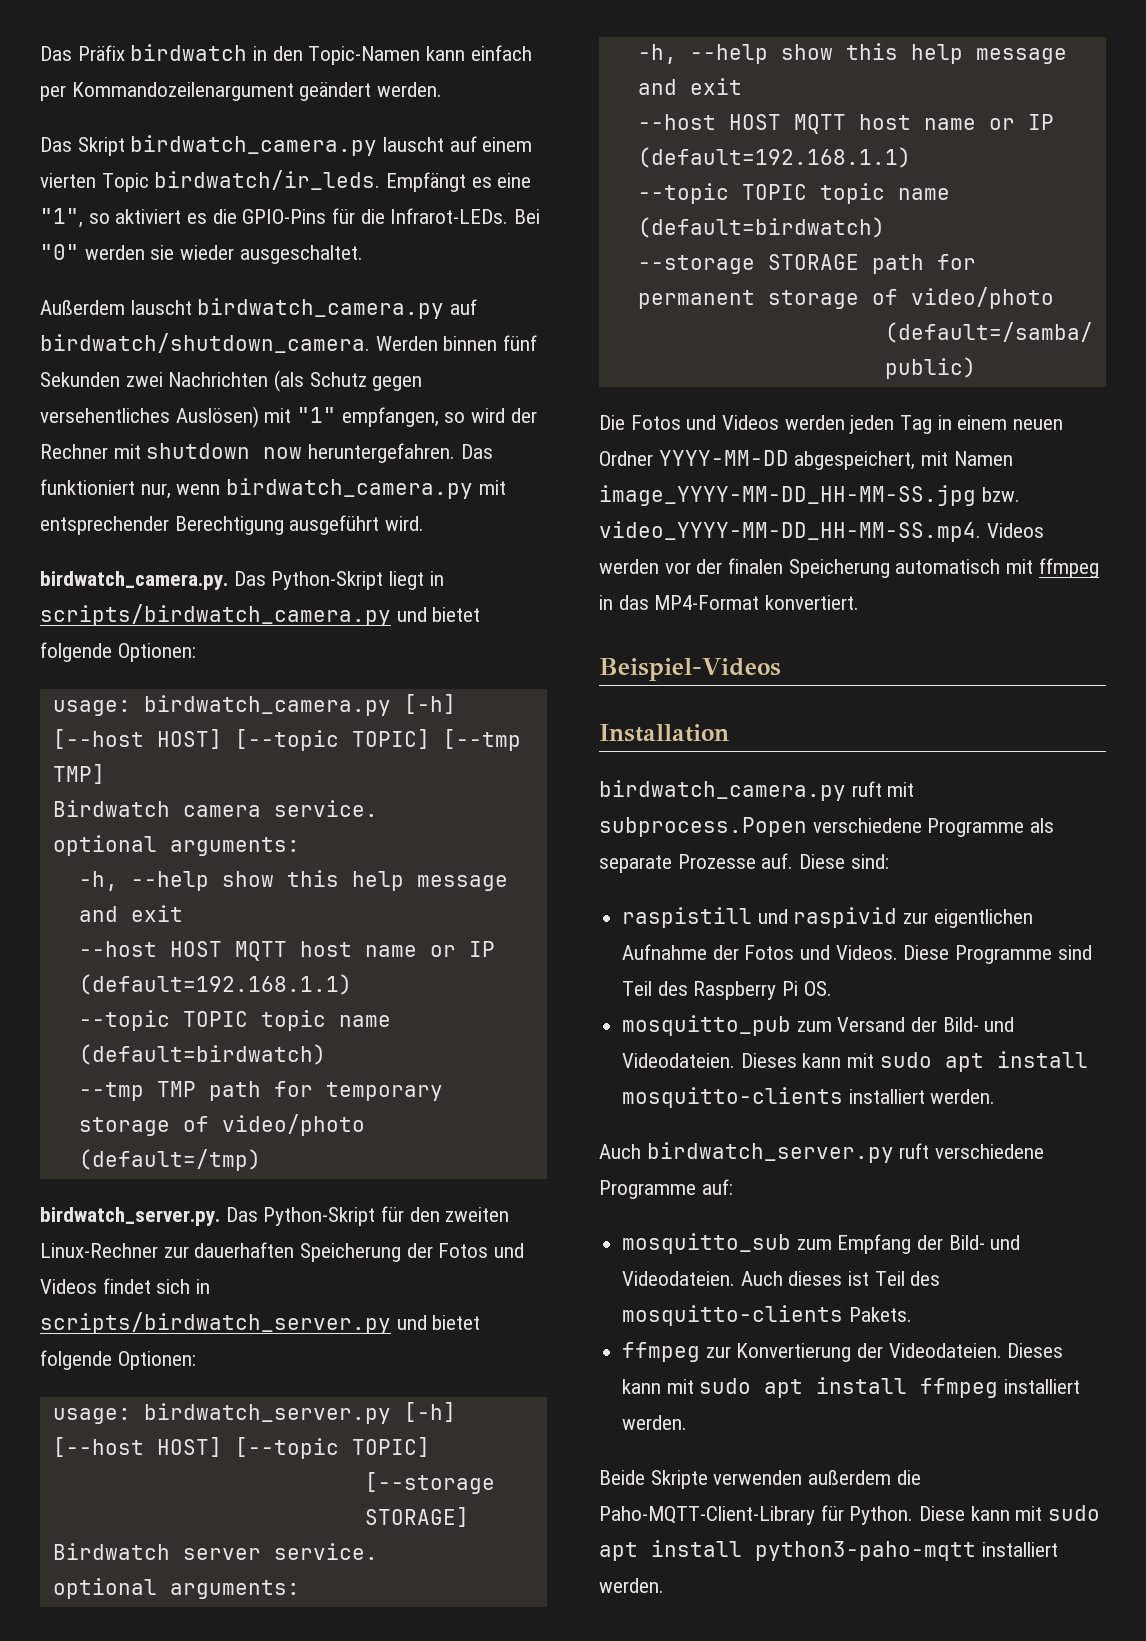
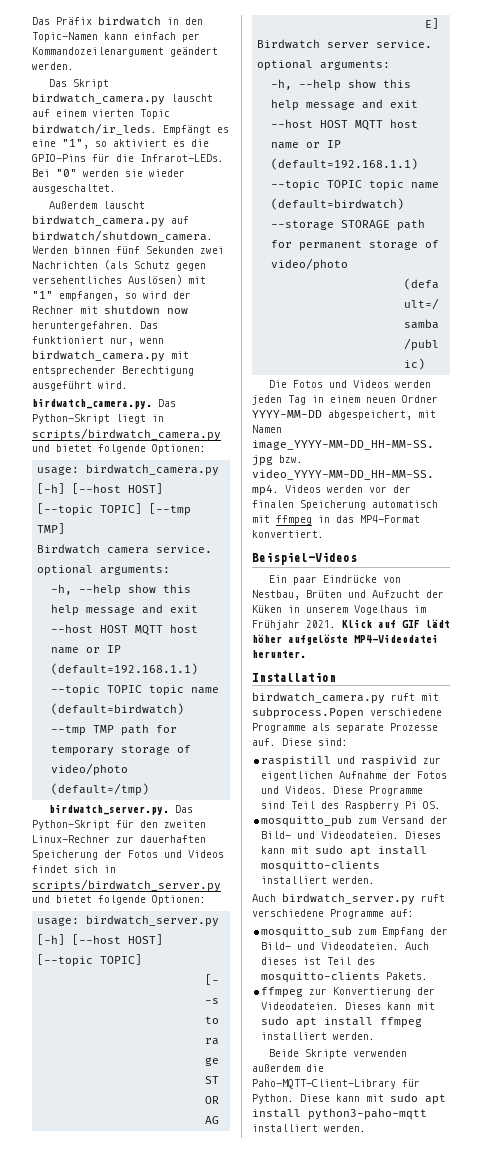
+ Ein paar Eindrücke von Nestbau, Brüten und Aufzucht der Küken in unserem Vogelhaus im Frühjahr 2021. Klick auf GIF lädt höher aufgelöste MP4-Videodatei herunter.

